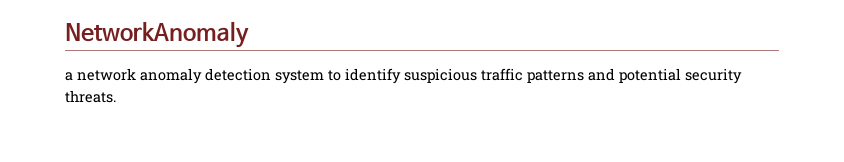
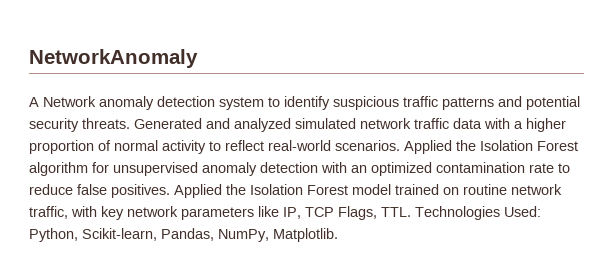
- a network anomaly detection system to identify suspicious traffic patterns and potential security threats.
+ A Network anomaly detection system to identify suspicious traffic patterns and potential security threats.
+ Generated and analyzed simulated network traffic data with a higher proportion of normal activity to reflect real-world scenarios. Applied the Isolation Forest algorithm for unsupervised anomaly detection with an optimized contamination rate to reduce false positives. Applied the Isolation Forest model trained on routine network traffic, with key network parameters like IP, TCP Flags, TTL. Technologies Used: Python, Scikit-learn, Pandas, NumPy, Matplotlib.

